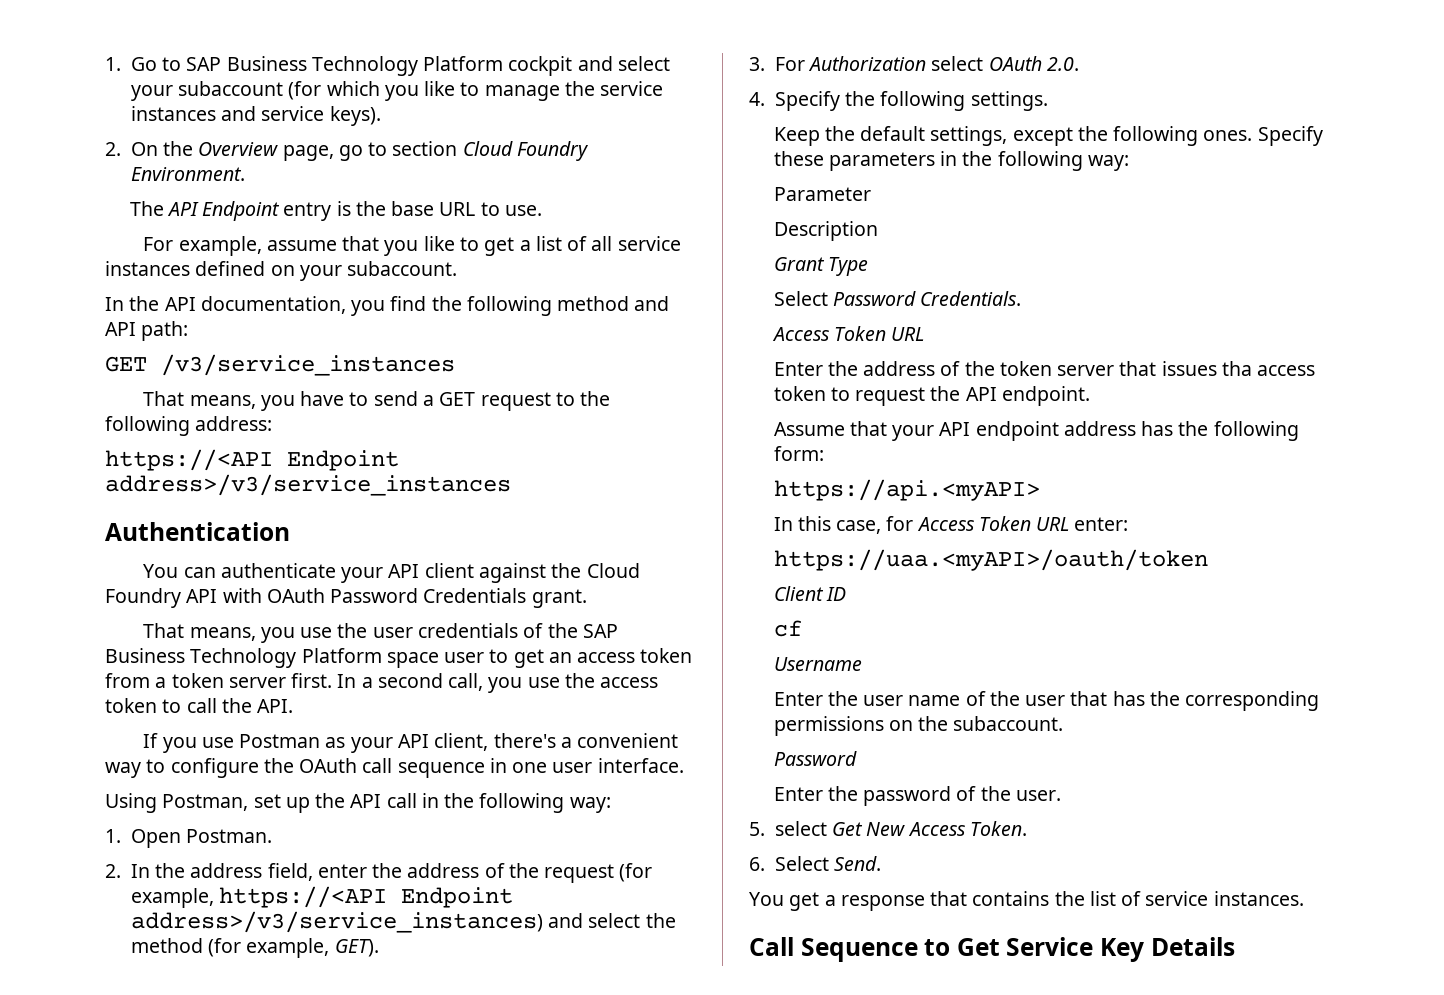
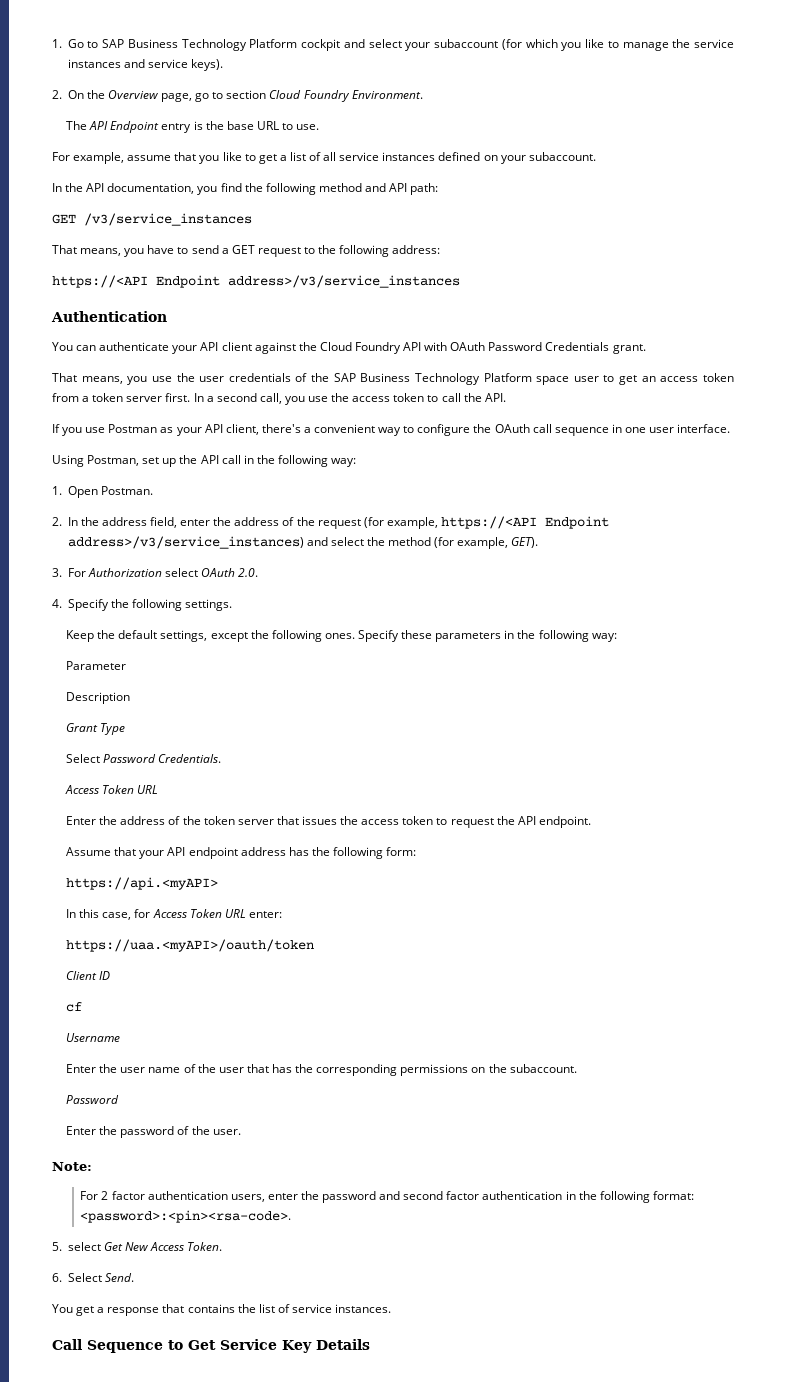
- Enter the address of the token server that issues tha access token to request the API endpoint.
+ Enter the address of the token server that issues the access token to request the API endpoint.
+ Note:
+ For 2 factor authentication users, enter the password and second factor authentication in the following format: <password>:<pin><rsa-code>.

